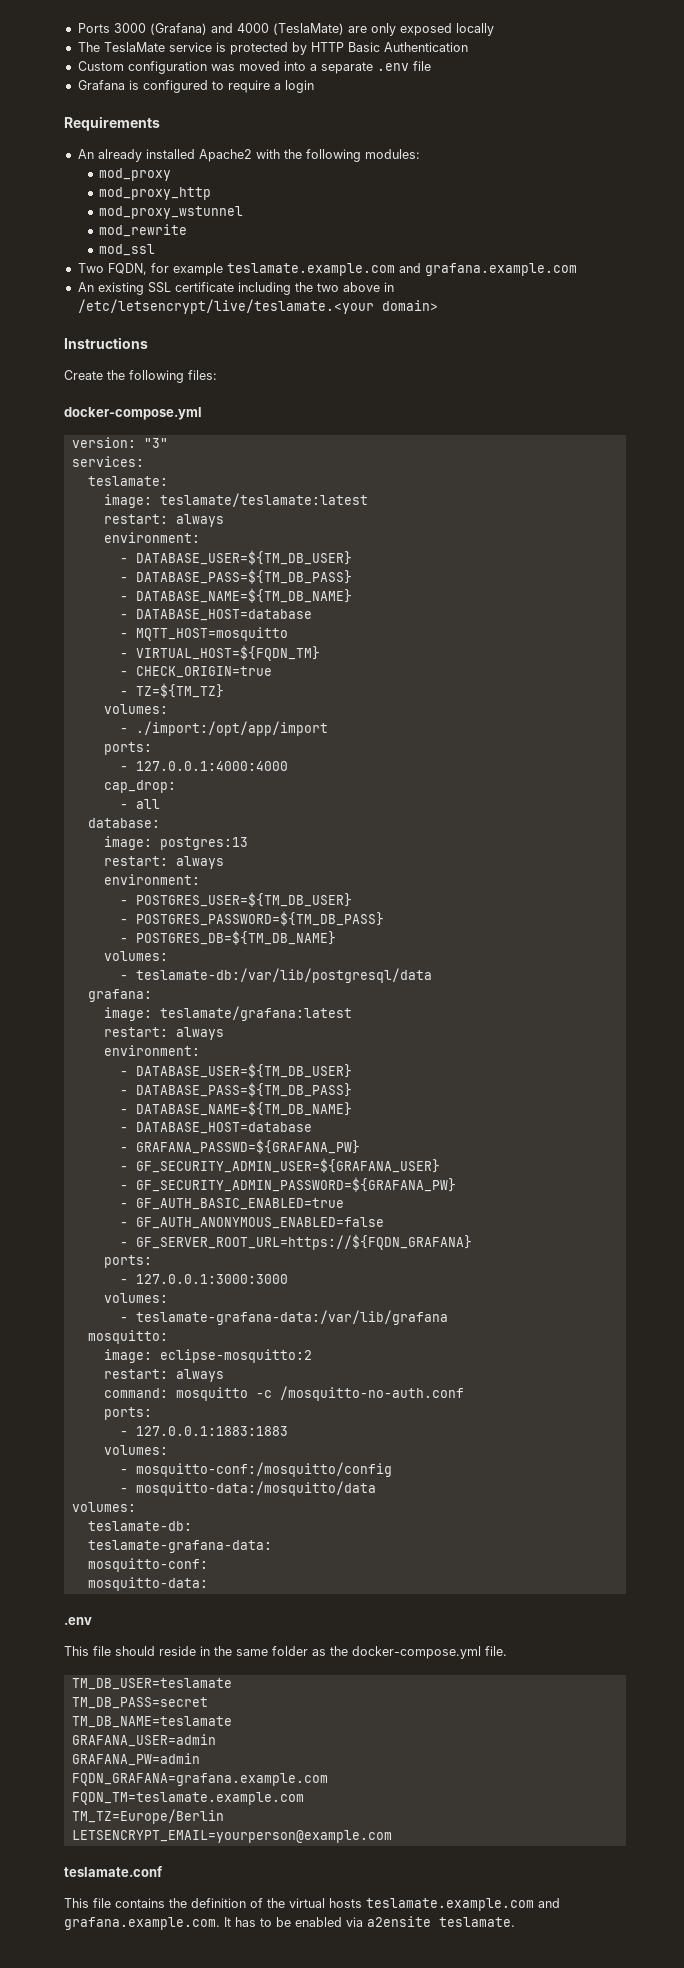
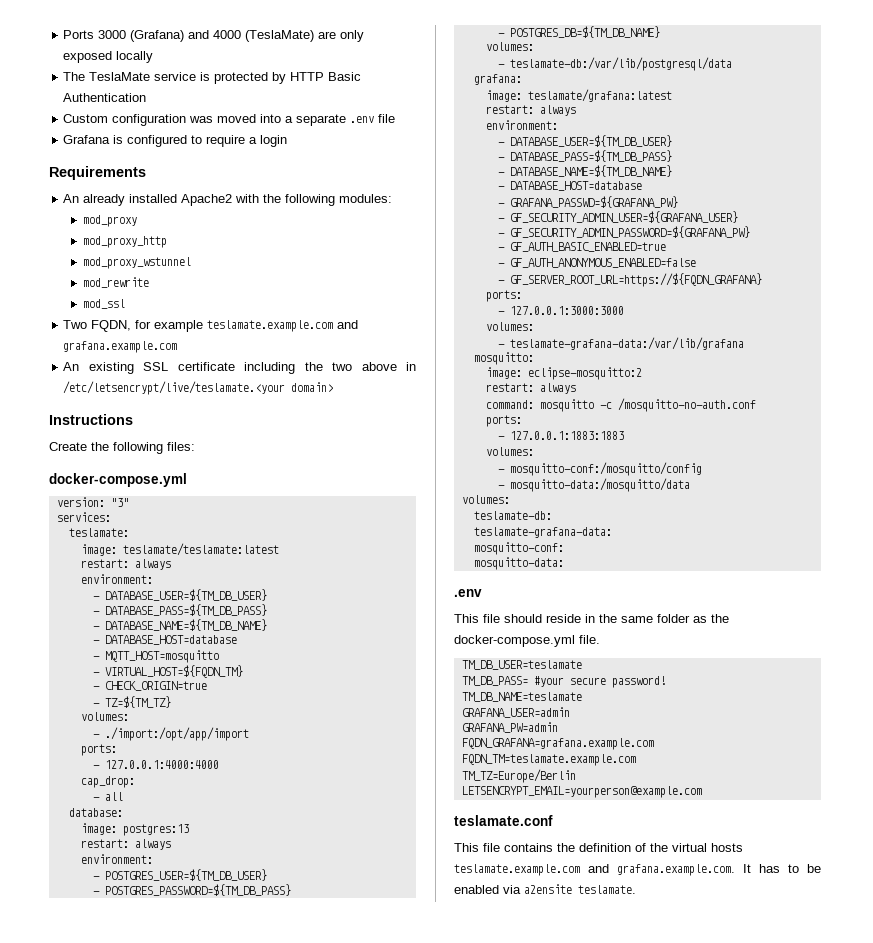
- TM_DB_PASS=secret
+ TM_DB_PASS= #your secure password!

